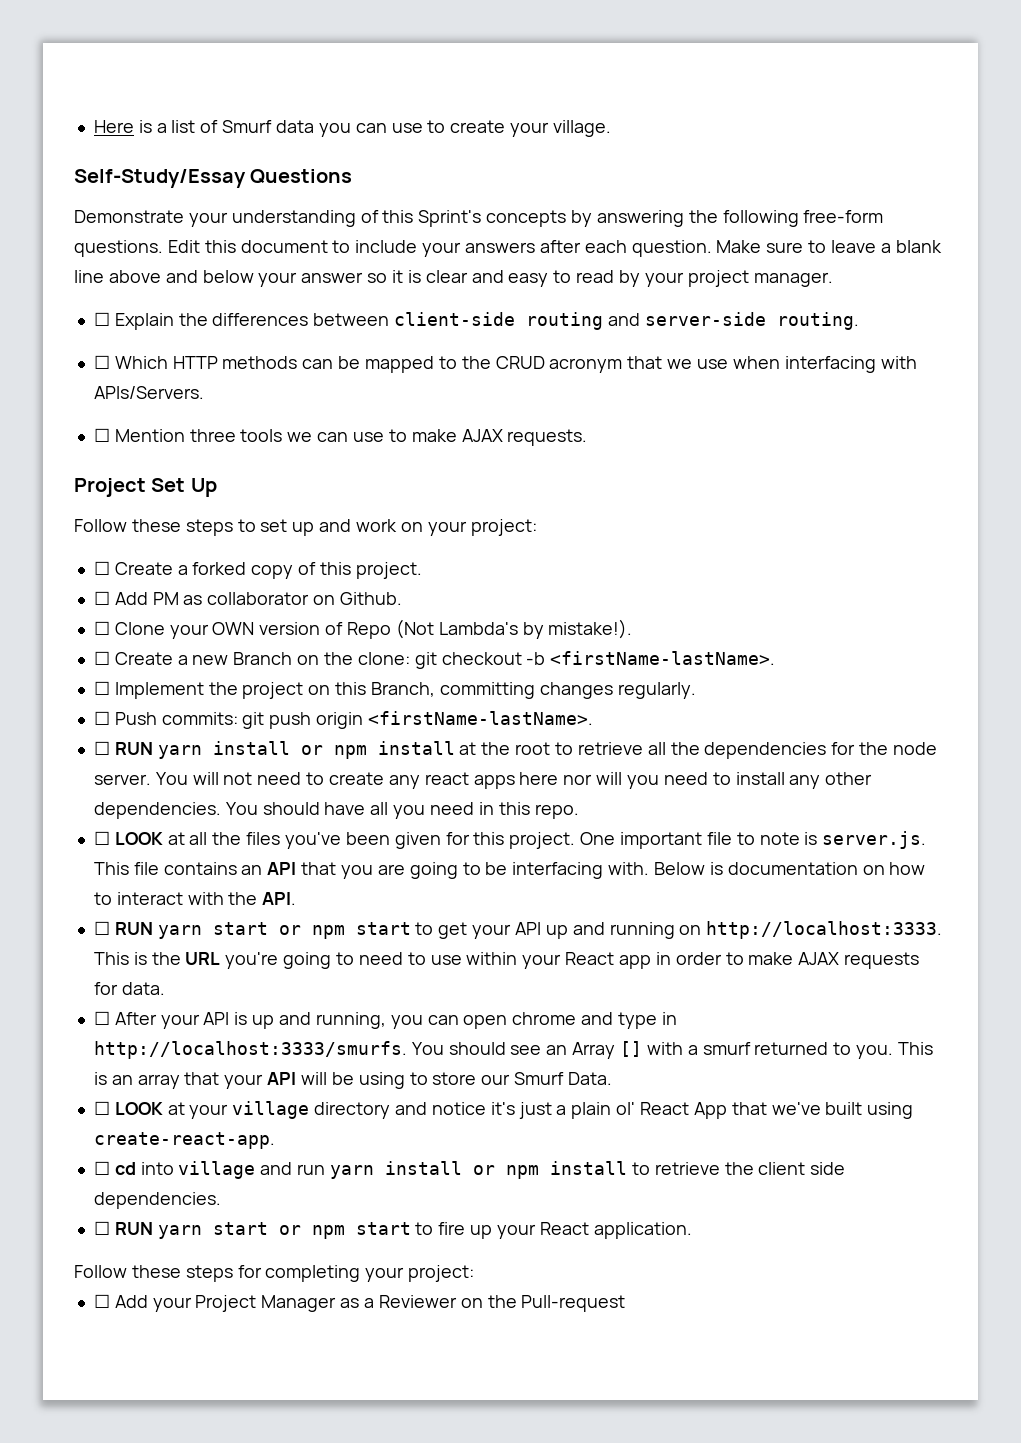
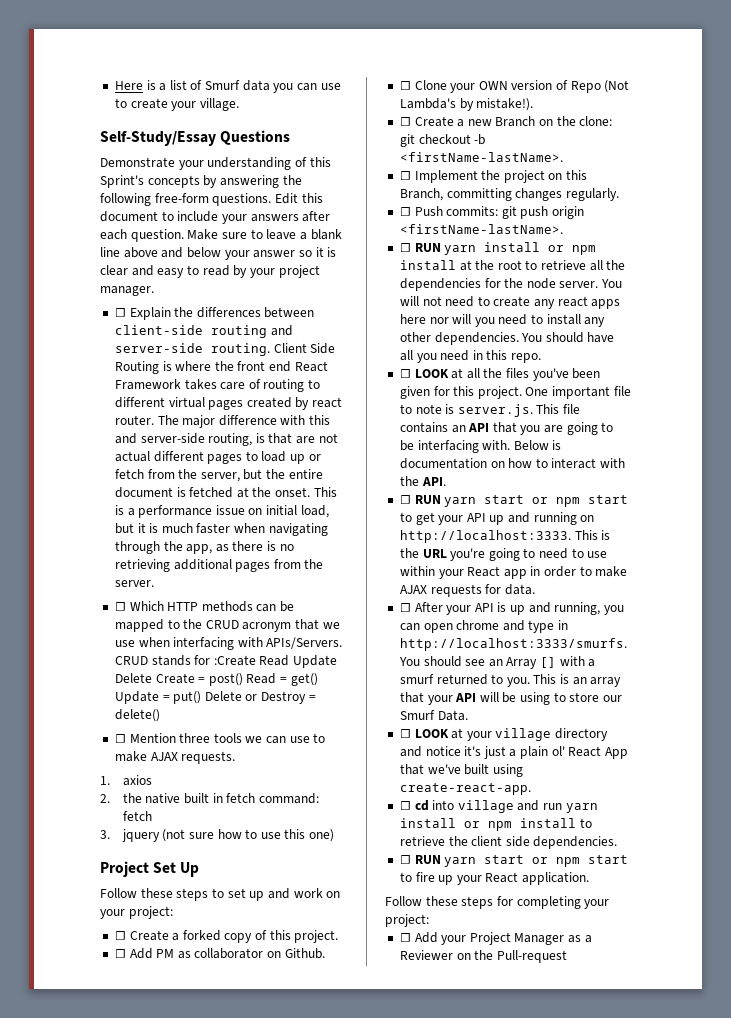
+ Client Side Routing is where the front end React Framework takes care of routing to different virtual pages created by react router. The major difference with this and server-side routing, is that are not actual different pages to load up or fetch from the server, but the entire document is fetched at the onset. This is a performance issue on initial load, but it is much faster when navigating through the app, as there is no retrieving additional pages from the server.
+ CRUD stands for :Create Read Update Delete Create = post() Read = get() Update = put() Delete or Destroy = delete()
+ 1. axios
+ 2. the native built in fetch command: fetch
+ 3. jquery (not sure how to use this one)

